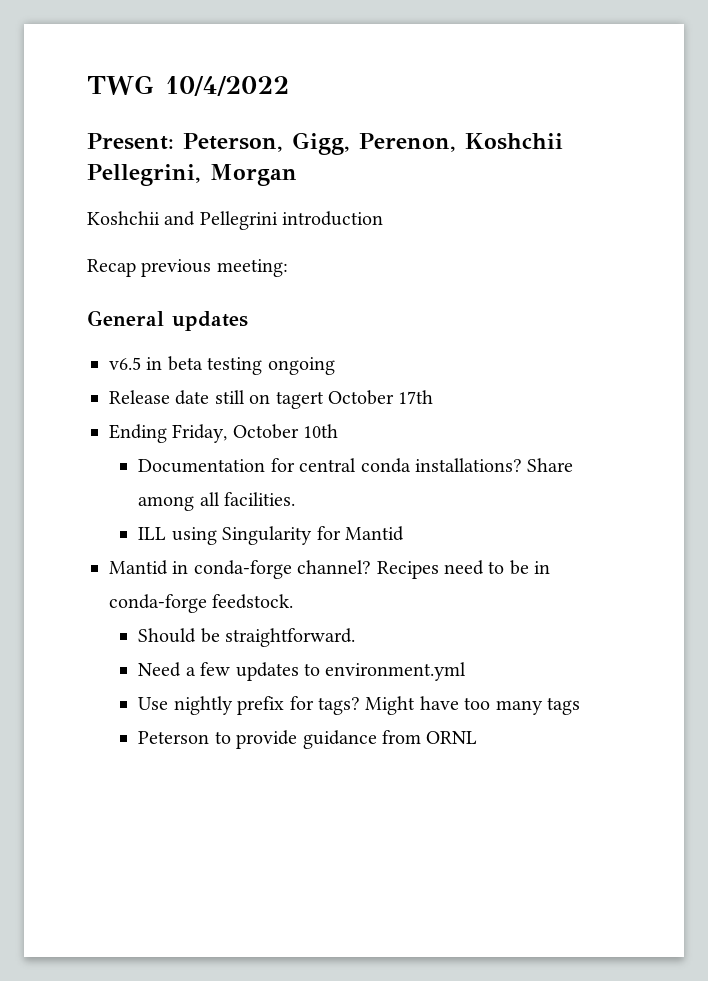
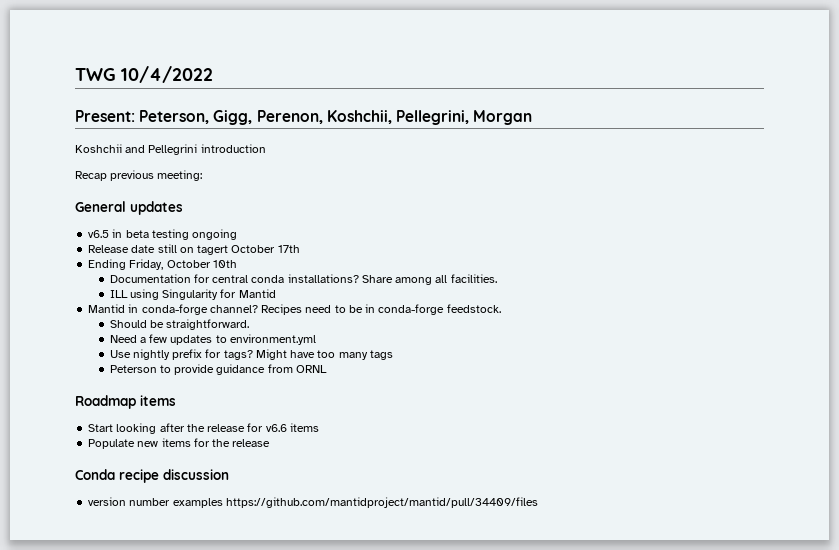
- Present: Peterson, Gigg, Perenon, Koshchii Pellegrini, Morgan
+ Present: Peterson, Gigg, Perenon, Koshchii, Pellegrini, Morgan
+ Roadmap items
+ Start looking after the release for v6.6 items
+ Populate new items for the release
+ Conda recipe discussion
+ version number examples https://github.com/mantidproject/mantid/pull/34409/files

